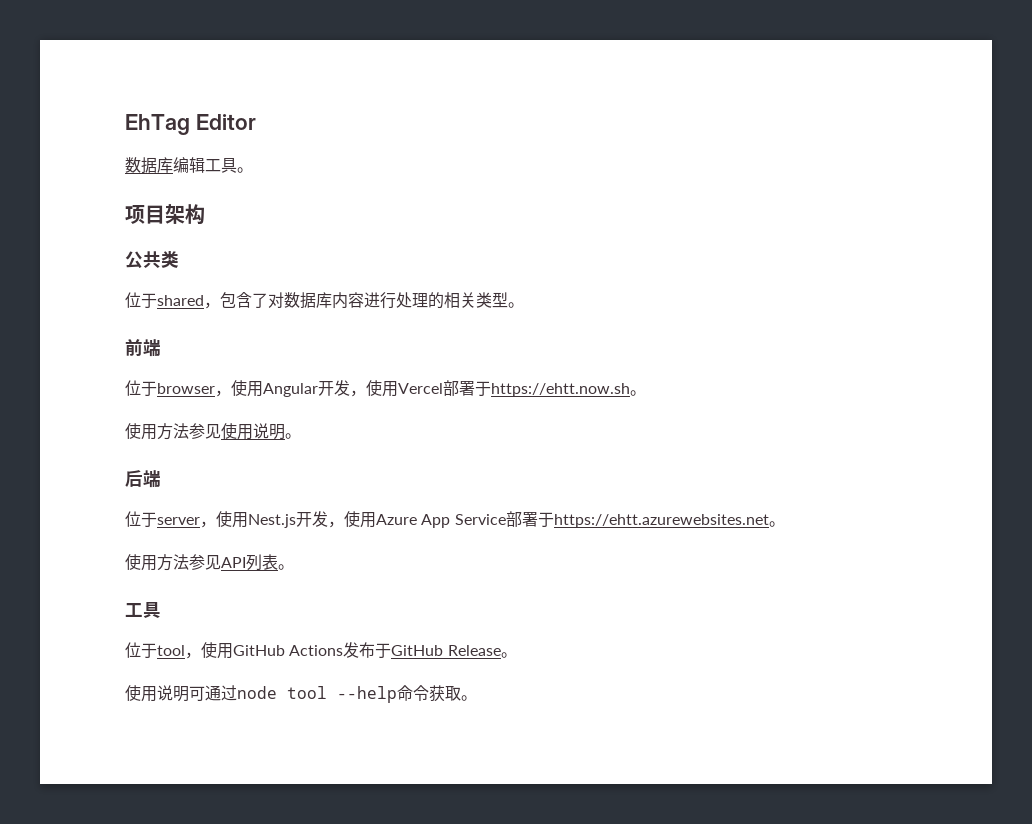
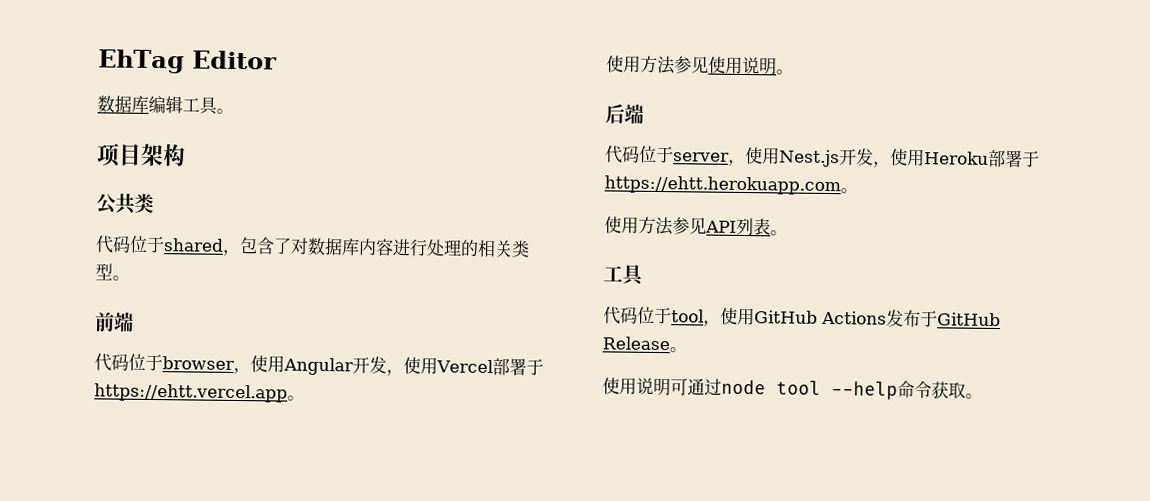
- 位于shared，包含了对数据库内容进行处理的相关类型。
+ 代码位于shared，包含了对数据库内容进行处理的相关类型。
- 位于browser，使用Angular开发，使用Vercel部署于https://ehtt.now.sh。
+ 代码位于browser，使用Angular开发，使用Vercel部署于https://ehtt.vercel.app。
- 位于server，使用Nest.js开发，使用Azure App Service部署于https://ehtt.azurewebsites.net。
+ 代码位于server，使用Nest.js开发，使用Heroku部署于https://ehtt.herokuapp.com。
- 位于tool，使用GitHub Actions发布于GitHub Release。
+ 代码位于tool，使用GitHub Actions发布于GitHub Release。

